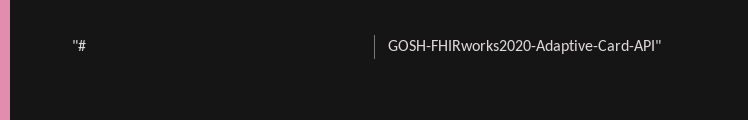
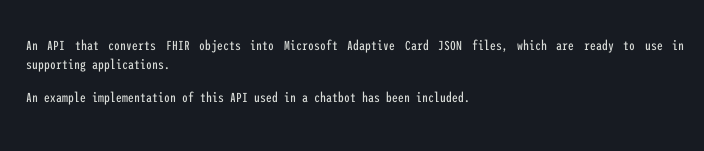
- "# GOSH-FHIRworks2020-Adaptive-Card-API"
+ An API that converts FHIR objects into Microsoft Adaptive Card JSON files, which are ready to use in supporting applications.
+ An example implementation of this API used in a chatbot has been included.

